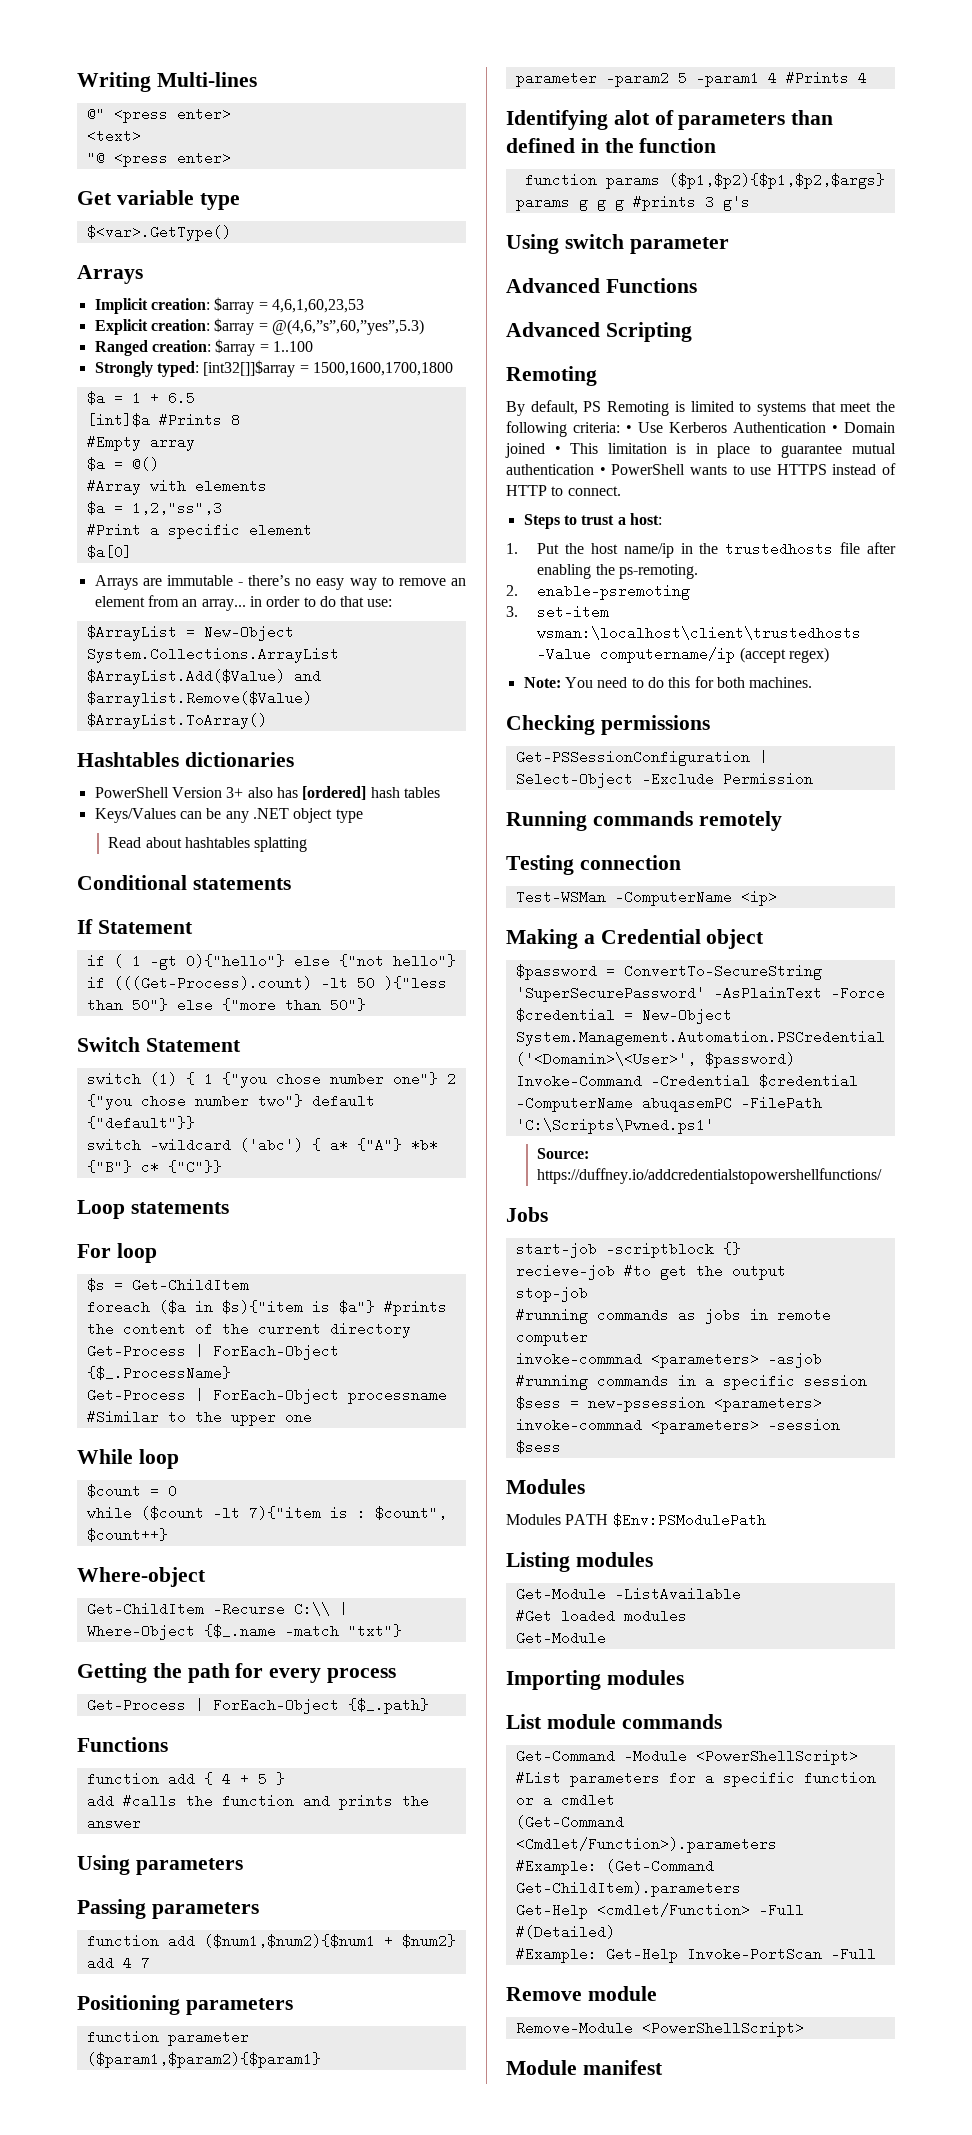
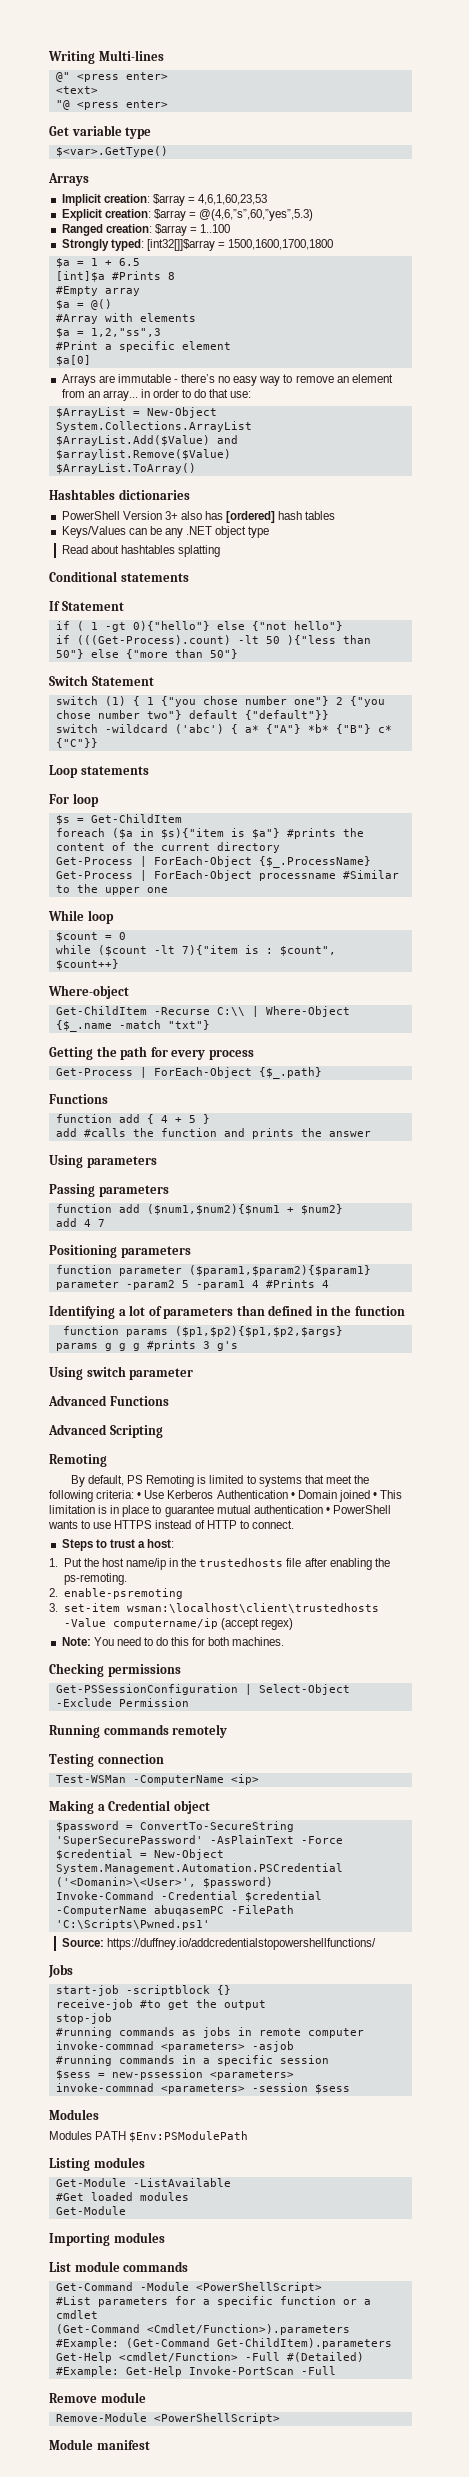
- Identifying alot of parameters than defined in the function
+ Identifying a lot of parameters than defined in the function
- recieve-job #to get the output
+ receive-job #to get the output

